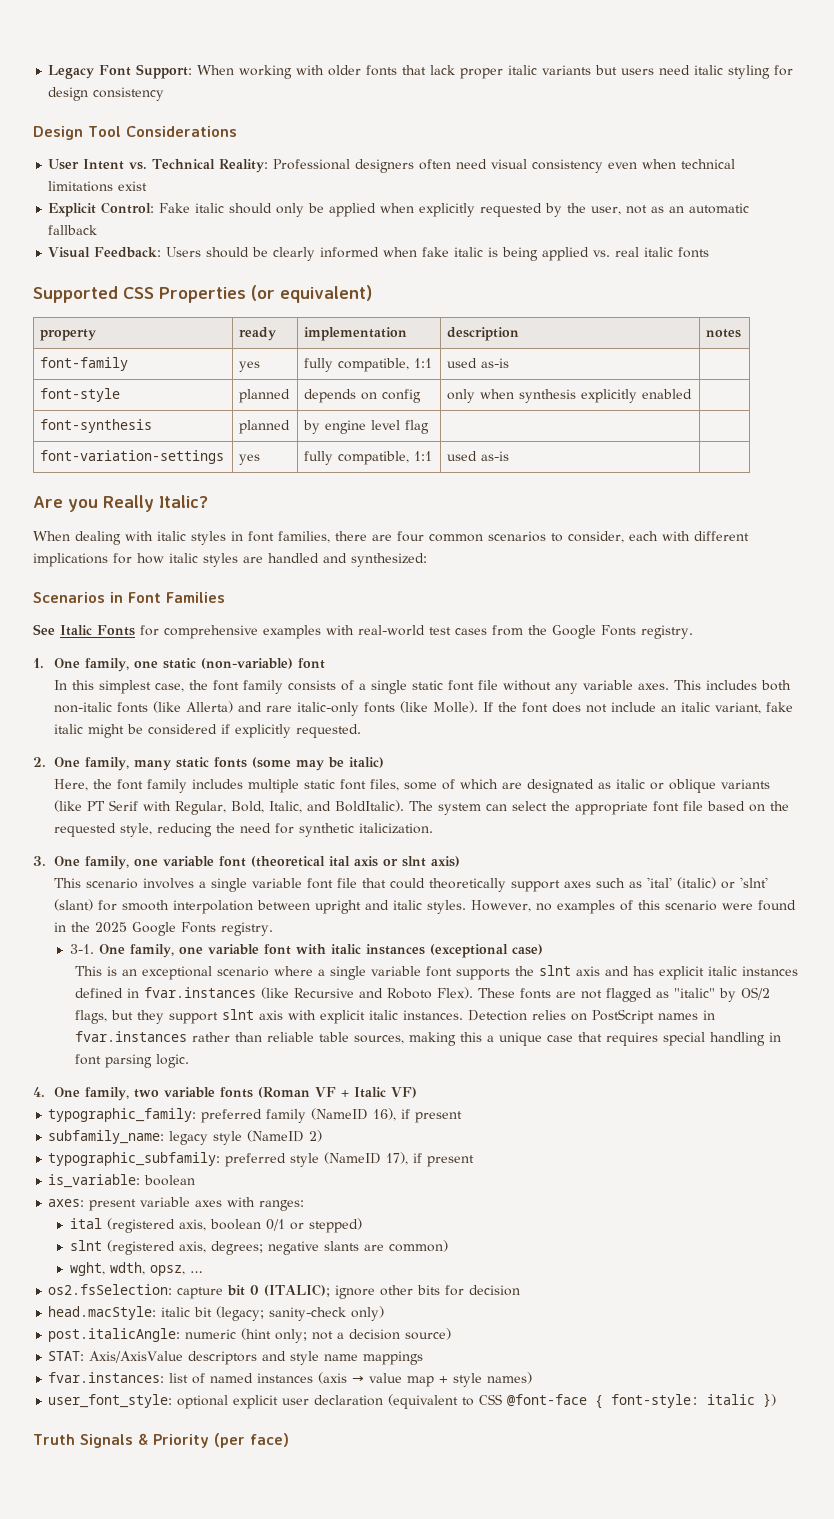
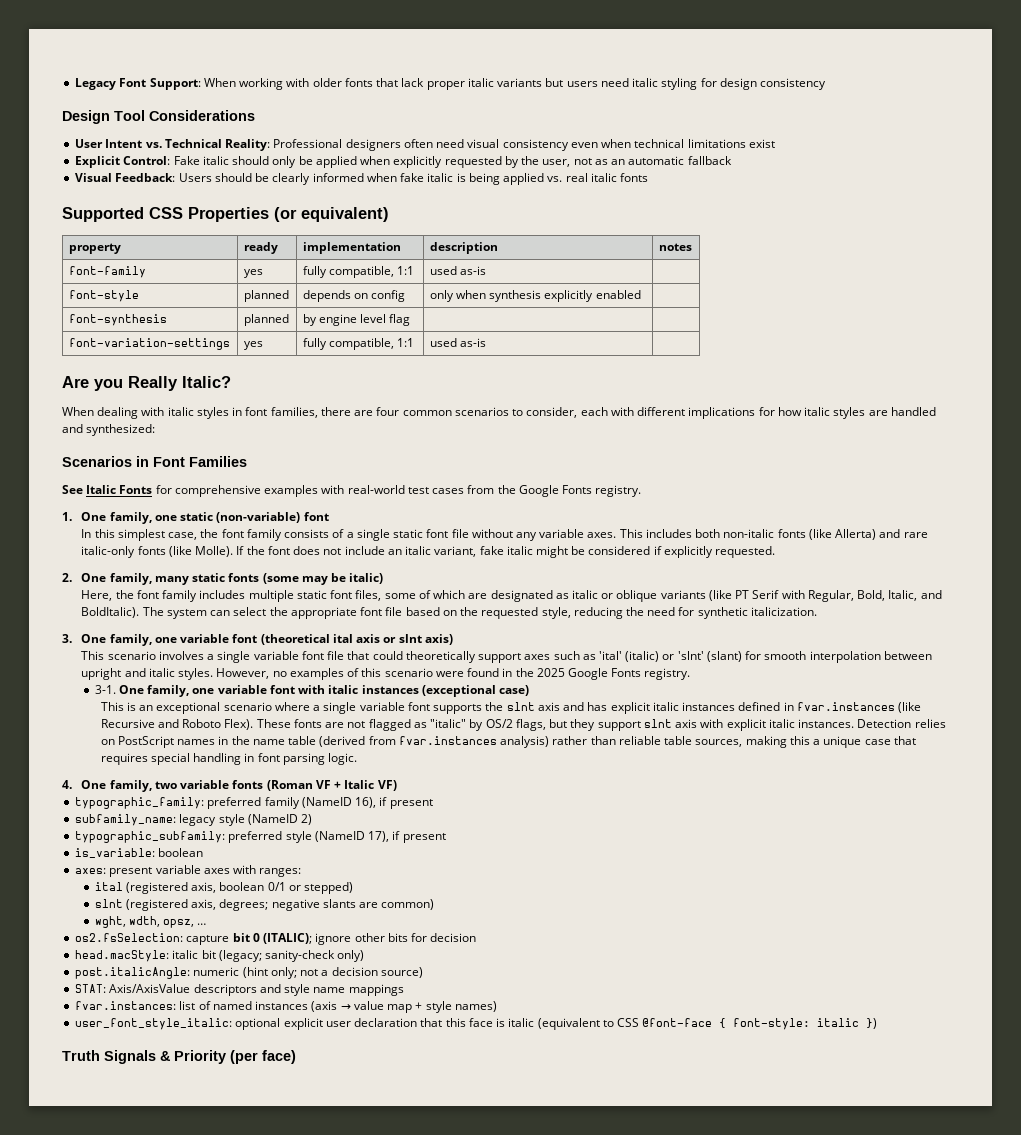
- Detection relies on PostScript names in fvar.instances rather than reliable table sources, making this a unique case that requires special handling in font parsing logic.
+ Detection relies on PostScript names in the name table (derived from fvar.instances analysis) rather than reliable table sources, making this a unique case that requires special handling in font parsing logic.
- user_font_style: optional explicit user declaration (equivalent to CSS @font-face { font-style: italic })
+ user_font_style_italic: optional explicit user declaration that this face is italic (equivalent to CSS @font-face { font-style: italic })

